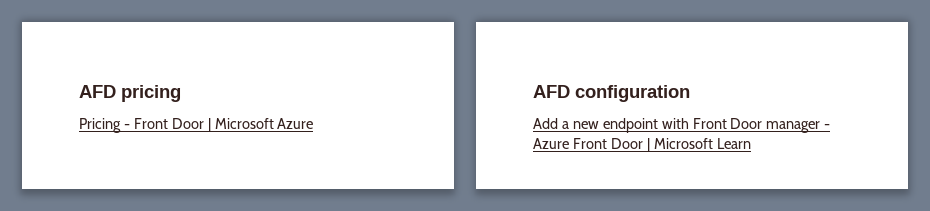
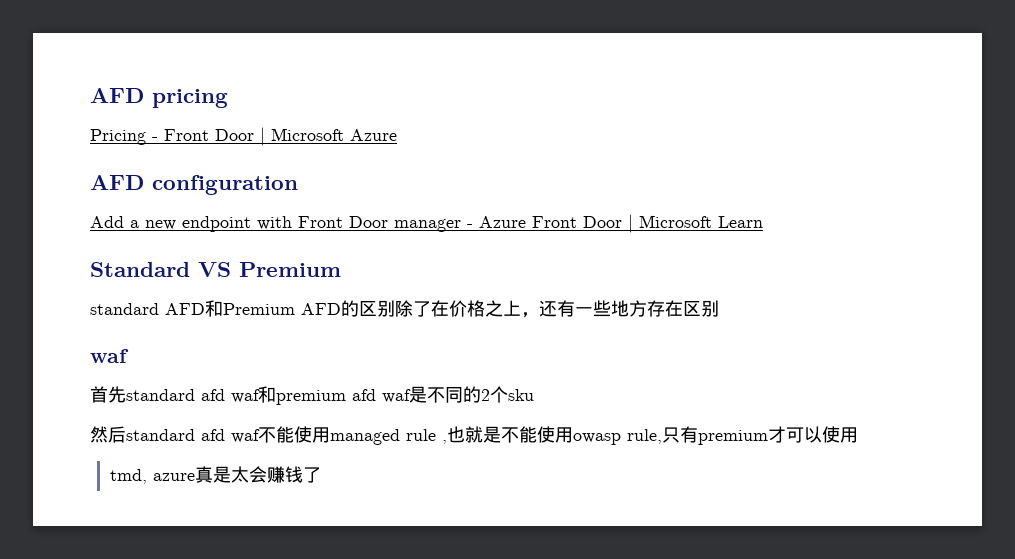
+ Standard VS Premium
+ standard AFD和Premium AFD的区别除了在价格之上，还有一些地方存在区别
+ waf
+ 首先standard afd waf和premium afd waf是不同的2个sku
+ 然后standard afd waf不能使用managed rule ,也就是不能使用owasp rule,只有premium才可以使用
+ tmd, azure真是太会赚钱了

